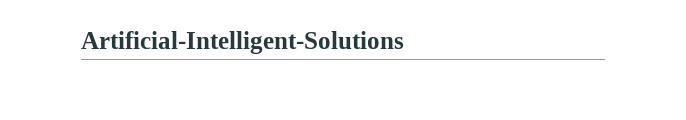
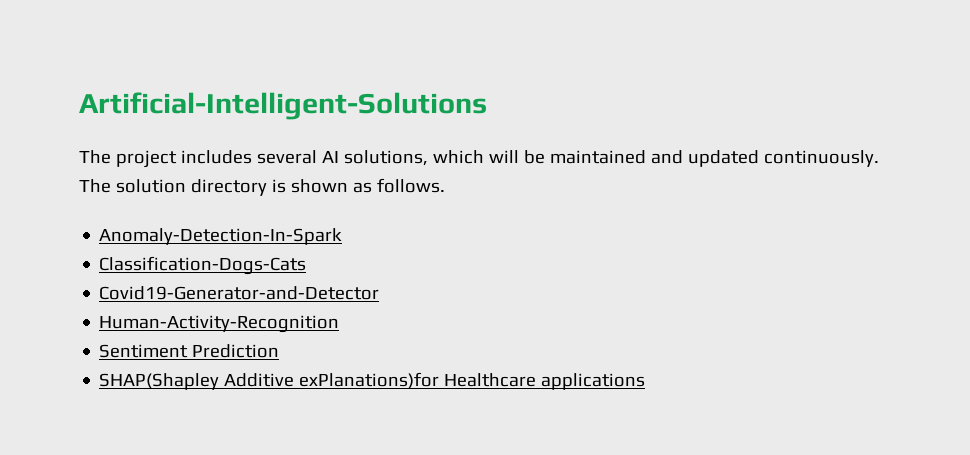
+ The project includes several AI solutions, which will be maintained and updated continuously. The solution directory is shown as follows.
+ Anomaly-Detection-In-Spark
+ Classification-Dogs-Cats
+ Covid19-Generator-and-Detector
+ Human-Activity-Recognition
+ Sentiment Prediction
+ SHAP(Shapley Additive exPlanations)for Healthcare applications

